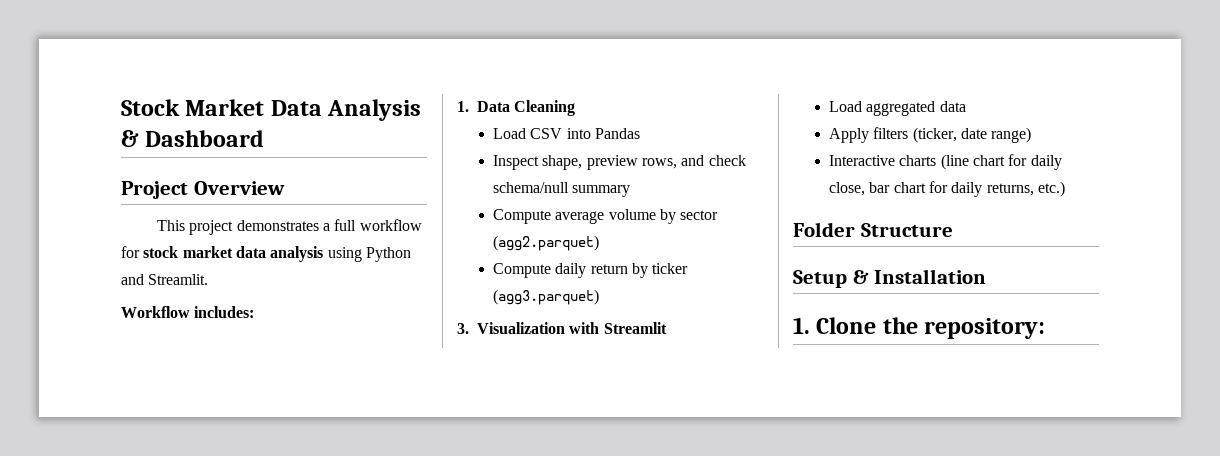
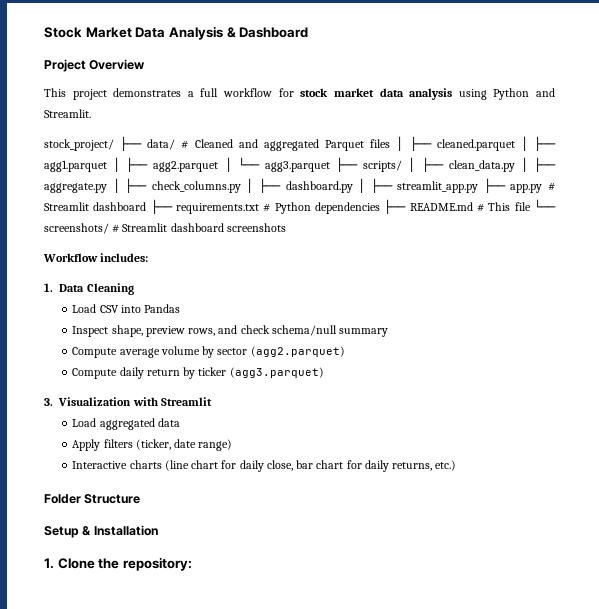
+ stock_project/ ├── data/ # Cleaned and aggregated Parquet files │ ├── cleaned.parquet │ ├── agg1.parquet │ ├── agg2.parquet │ └── agg3.parquet ├── scripts/ │ ├── clean_data.py │ ├── aggregate.py │ ├── check_columns.py │ ├── dashboard.py │ ├── streamlit_app.py ├── app.py # Streamlit dashboard ├── requirements.txt # Python dependencies ├── README.md # This file └── screenshots/ # Streamlit dashboard screenshots

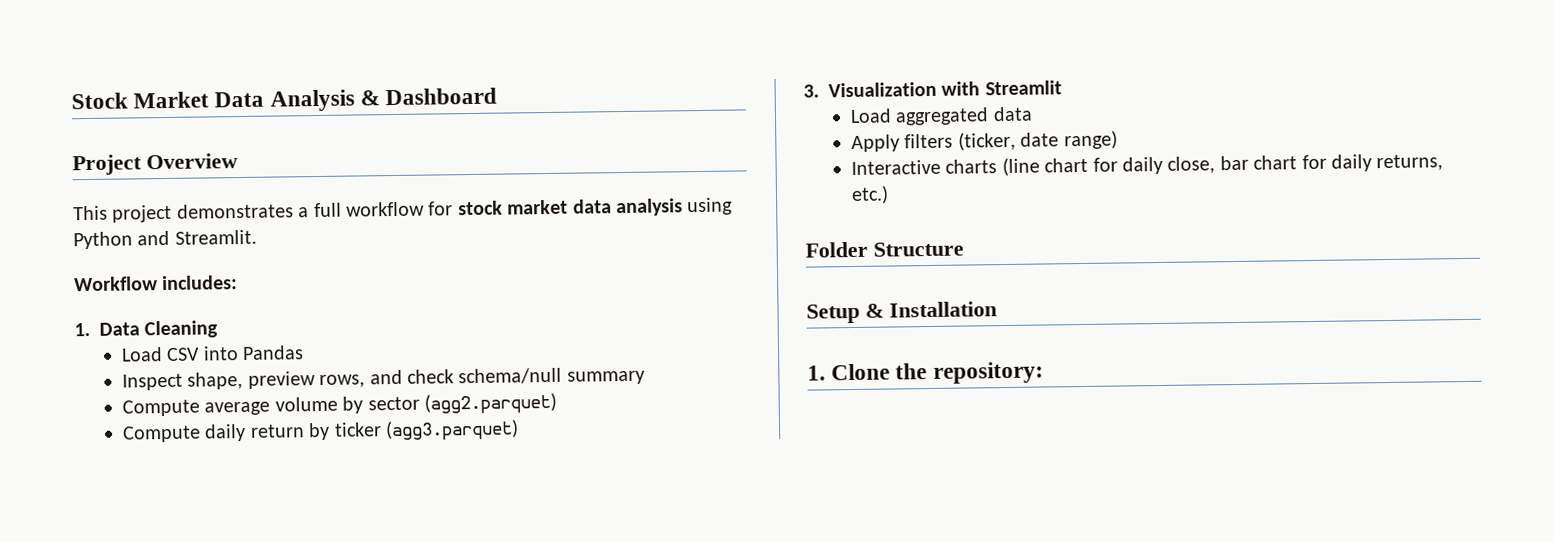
- stock_project/ ├── data/ # Cleaned and aggregated Parquet files │ ├── cleaned.parquet │ ├── agg1.parquet │ ├── agg2.parquet │ └── agg3.parquet ├── scripts/ │ ├── clean_data.py │ ├── aggregate.py │ ├── check_columns.py │ ├── dashboard.py │ ├── streamlit_app.py ├── app.py # Streamlit dashboard ├── requirements.txt # Python dependencies ├── README.md # This file └── screenshots/ # Streamlit dashboard screenshots

